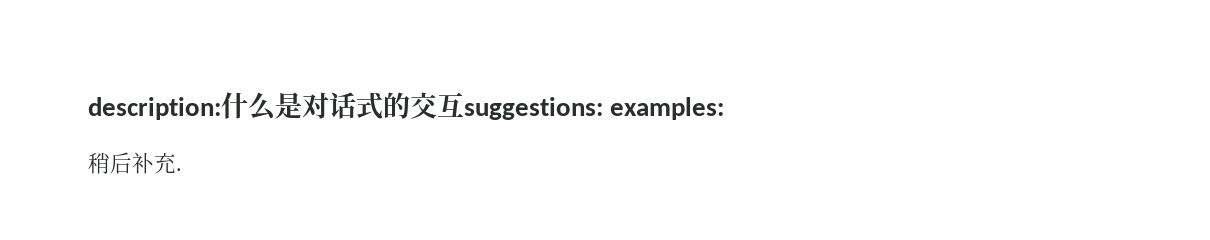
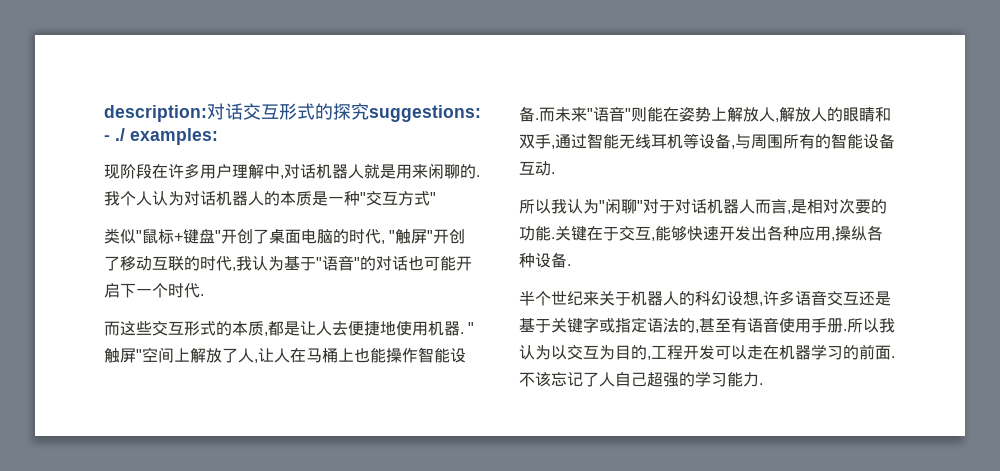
- description:什么是对话式的交互suggestions: examples:
- 稍后补充.
+ description:对话交互形式的探究suggestions: - ./ examples:
+ 现阶段在许多用户理解中,对话机器人就是用来闲聊的.我个人认为对话机器人的本质是一种"交互方式"
+ 类似"鼠标+键盘"开创了桌面电脑的时代, "触屏"开创了移动互联的时代,我认为基于"语音"的对话也可能开启下一个时代.
+ 而这些交互形式的本质,都是让人去便捷地使用机器. "触屏"空间上解放了人,让人在马桶上也能操作智能设备.而未来"语音"则能在姿势上解放人,解放人的眼睛和双手,通过智能无线耳机等设备,与周围所有的智能设备互动.
+ 所以我认为"闲聊"对于对话机器人而言,是相对次要的功能.关键在于交互,能够快速开发出各种应用,操纵各种设备.
+ 半个世纪来关于机器人的科幻设想,许多语音交互还是基于关键字或指定语法的,甚至有语音使用手册.所以我认为以交互为目的,工程开发可以走在机器学习的前面.不该忘记了人自己超强的学习能力.

